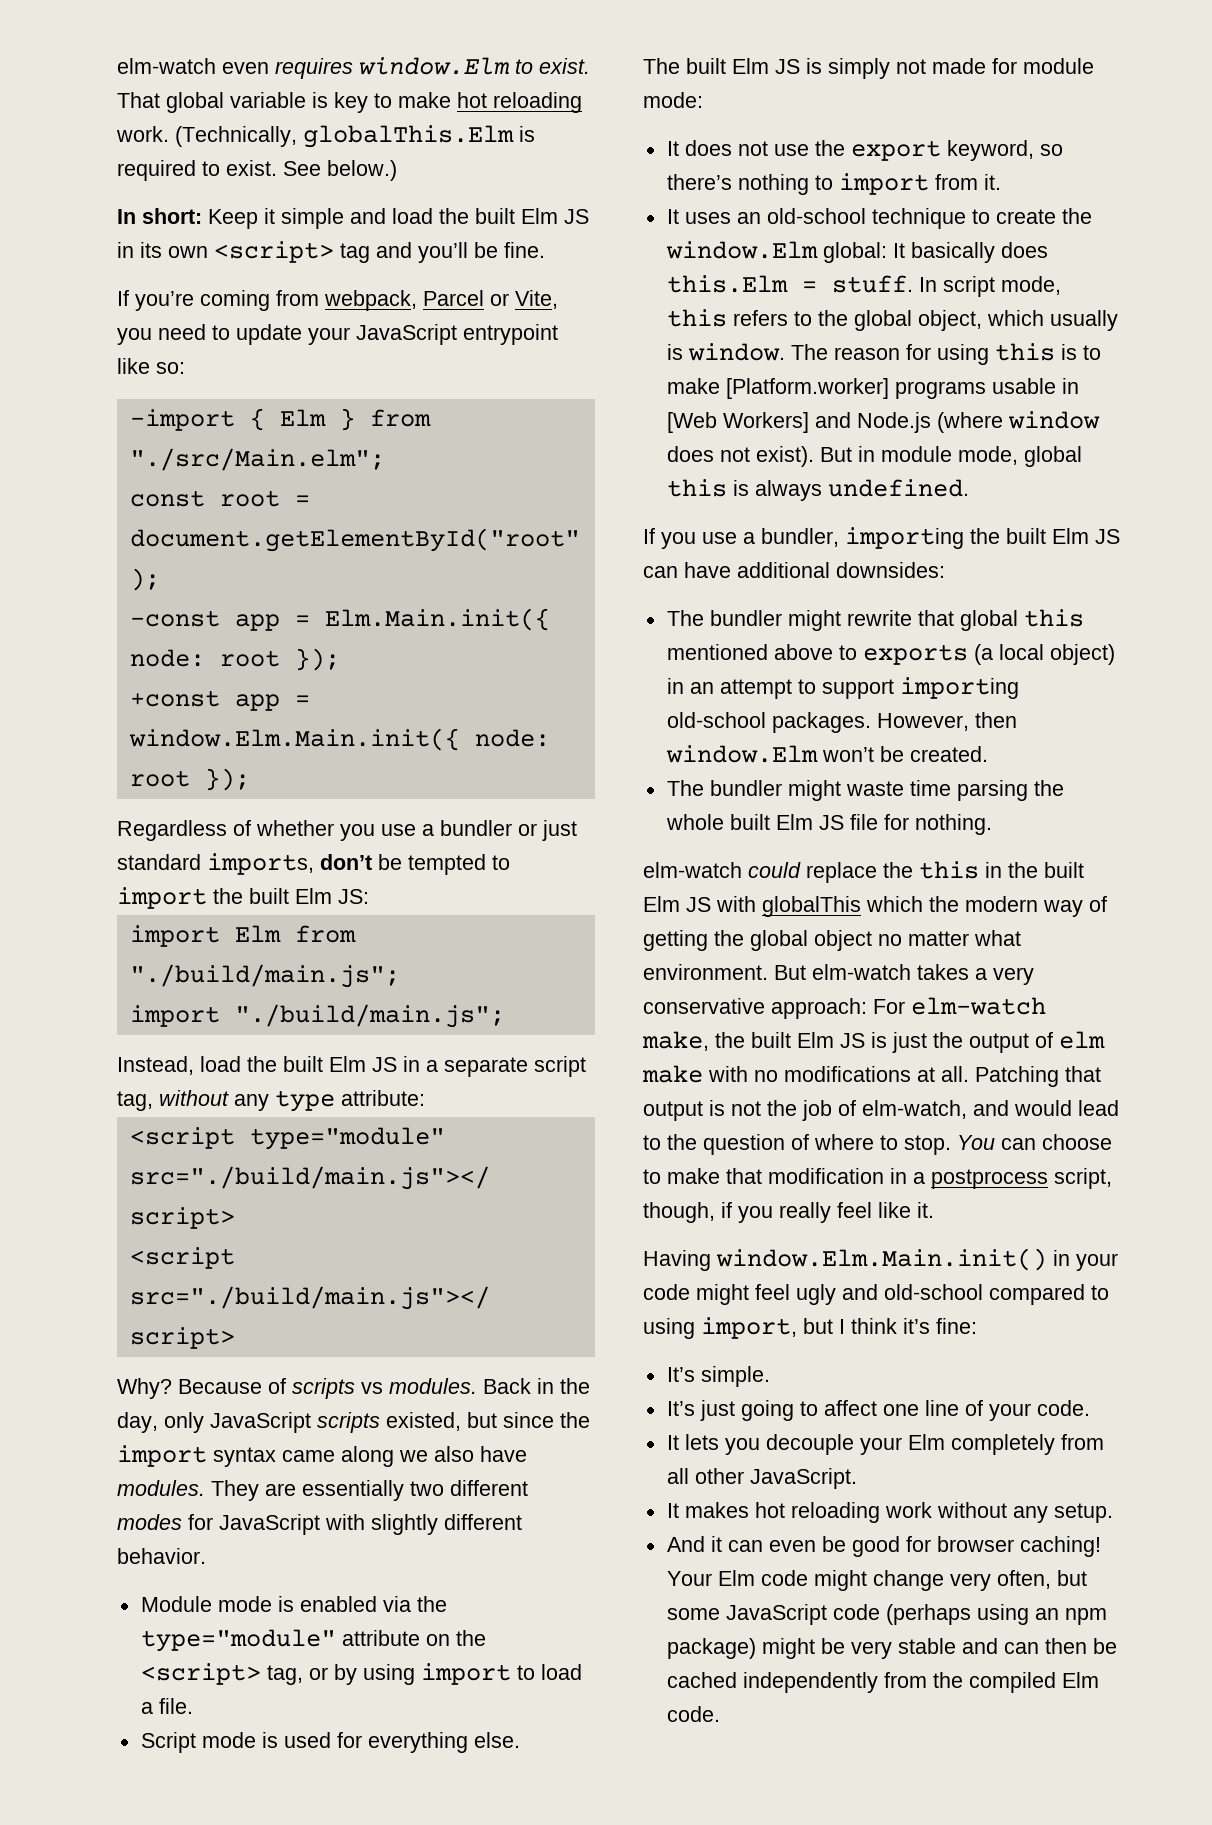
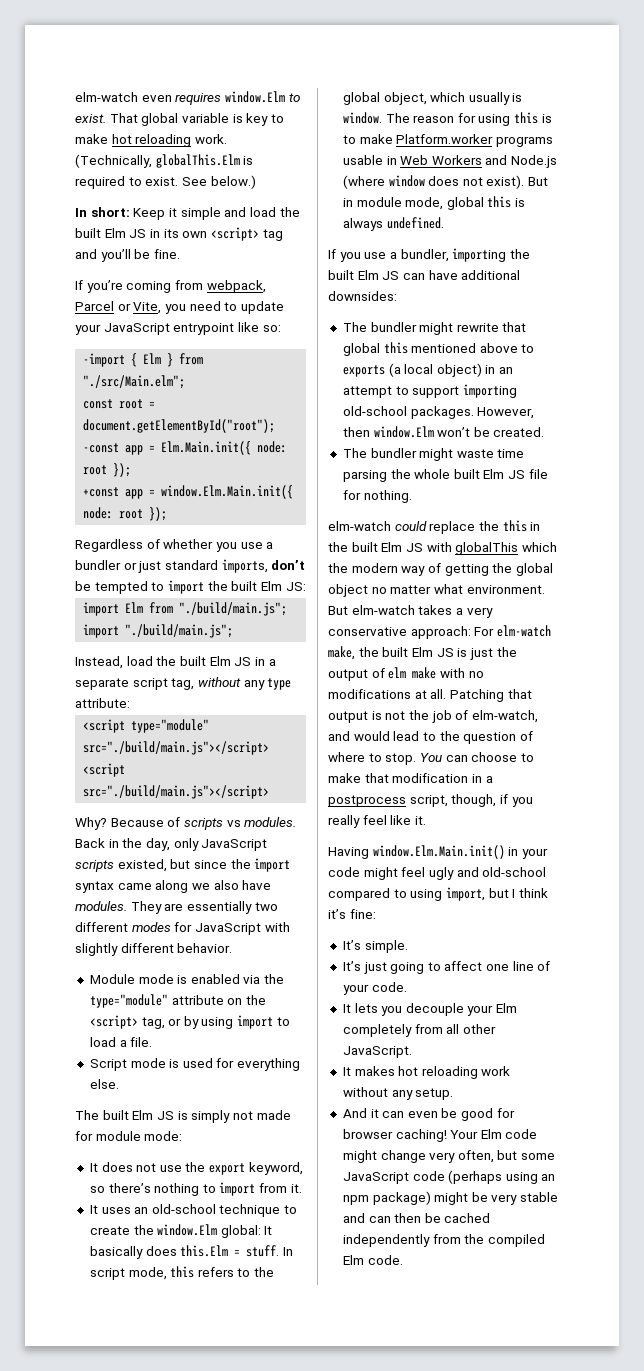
- The reason for using this is to make [Platform.worker] programs usable in [Web Workers] and Node.js (where window does not exist).
+ The reason for using this is to make Platform.worker programs usable in Web Workers and Node.js (where window does not exist).

